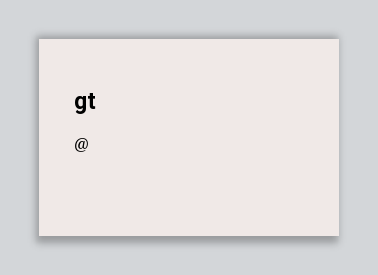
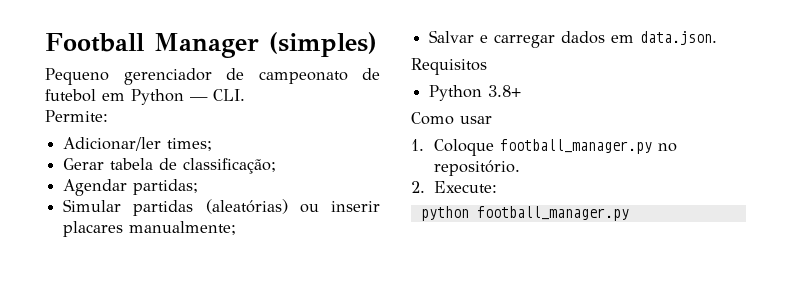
- gt
- @
+ Football Manager (simples)
+ Pequeno gerenciador de campeonato de futebol em Python — CLI.
+ Permite:
+ Adicionar/ler times;
+ Gerar tabela de classificação;
+ Agendar partidas;
+ Simular partidas (aleatórias) ou inserir placares manualmente;
+ Salvar e carregar dados em data.json.
+ Requisitos
+ Python 3.8+
+ Como usar
+ 1. Coloque football_manager.py no repositório.
+ 2. Execute:
+ python football_manager.py

